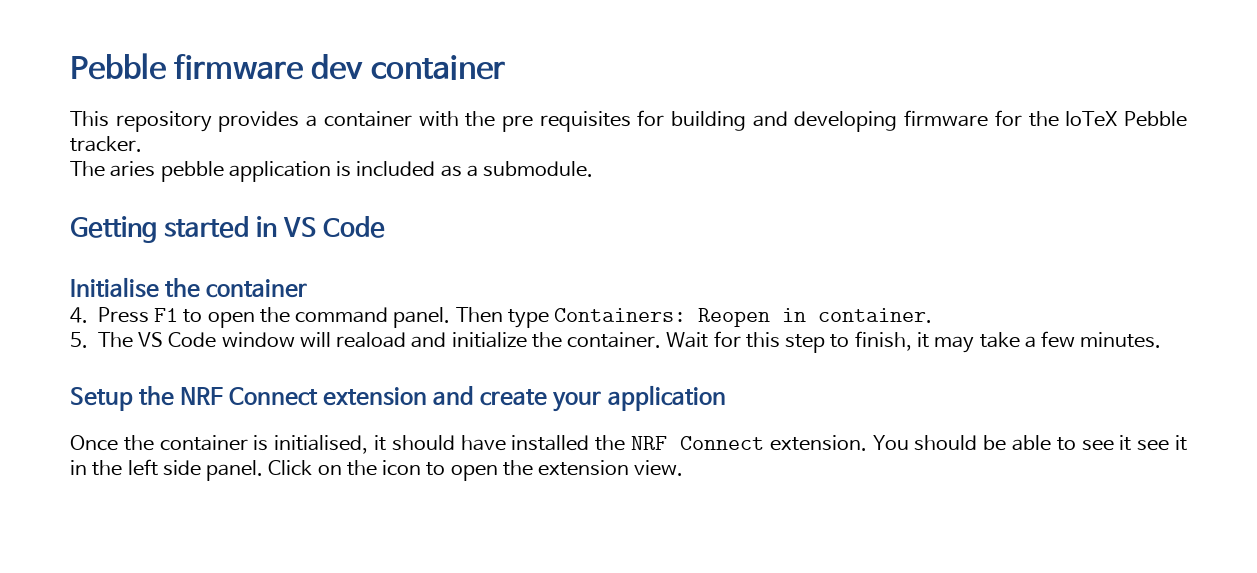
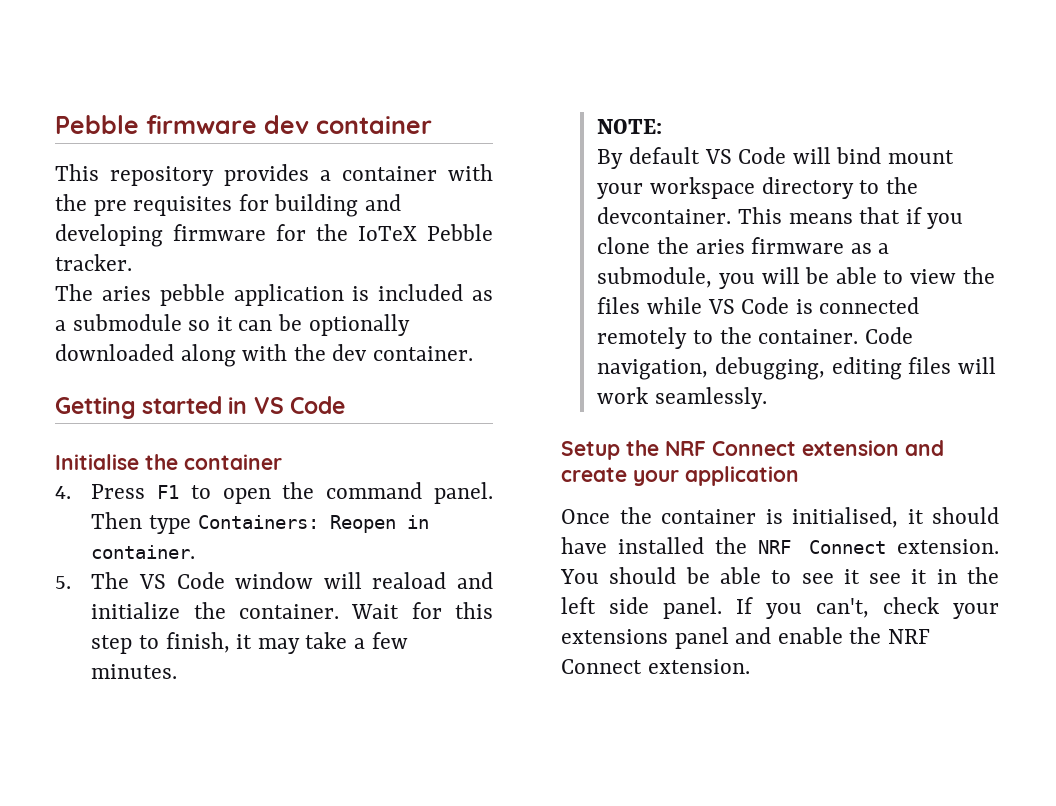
- The aries pebble application is included as a submodule.
+ The aries pebble application is included as a submodule so it can be optionally downloaded along with the dev container.
+ NOTE:
+ By default VS Code will bind mount your workspace directory to the devcontainer. This means that if you clone the aries firmware as a submodule, you will be able to view the files while VS Code is connected remotely to the container. Code navigation, debugging, editing files will work seamlessly.
- Click on the icon to open the extension view.
+ If you can't, check your extensions panel and enable the NRF Connect extension.

